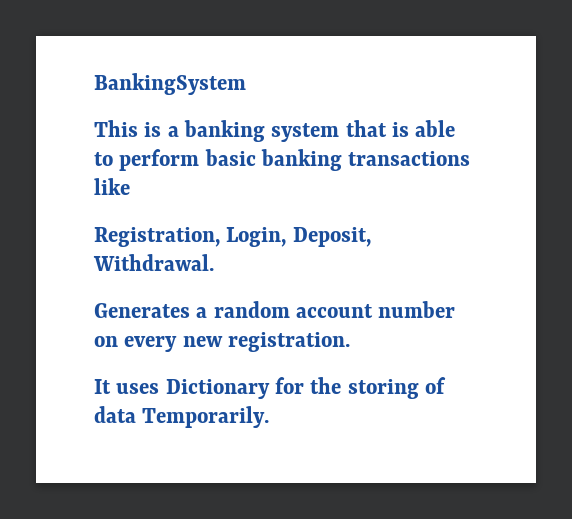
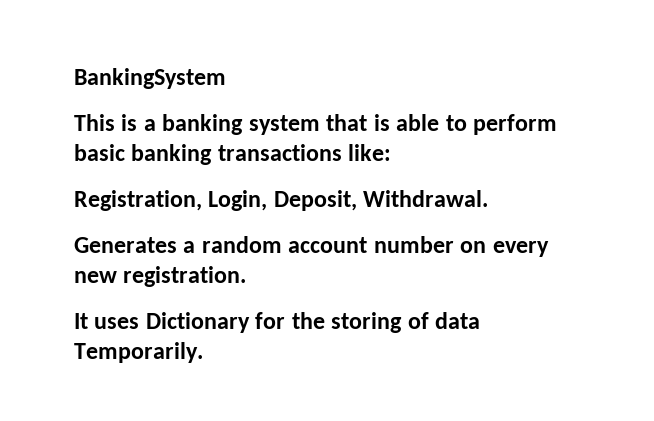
- This is a banking system that is able to perform basic banking transactions like
+ This is a banking system that is able to perform basic banking transactions like:

